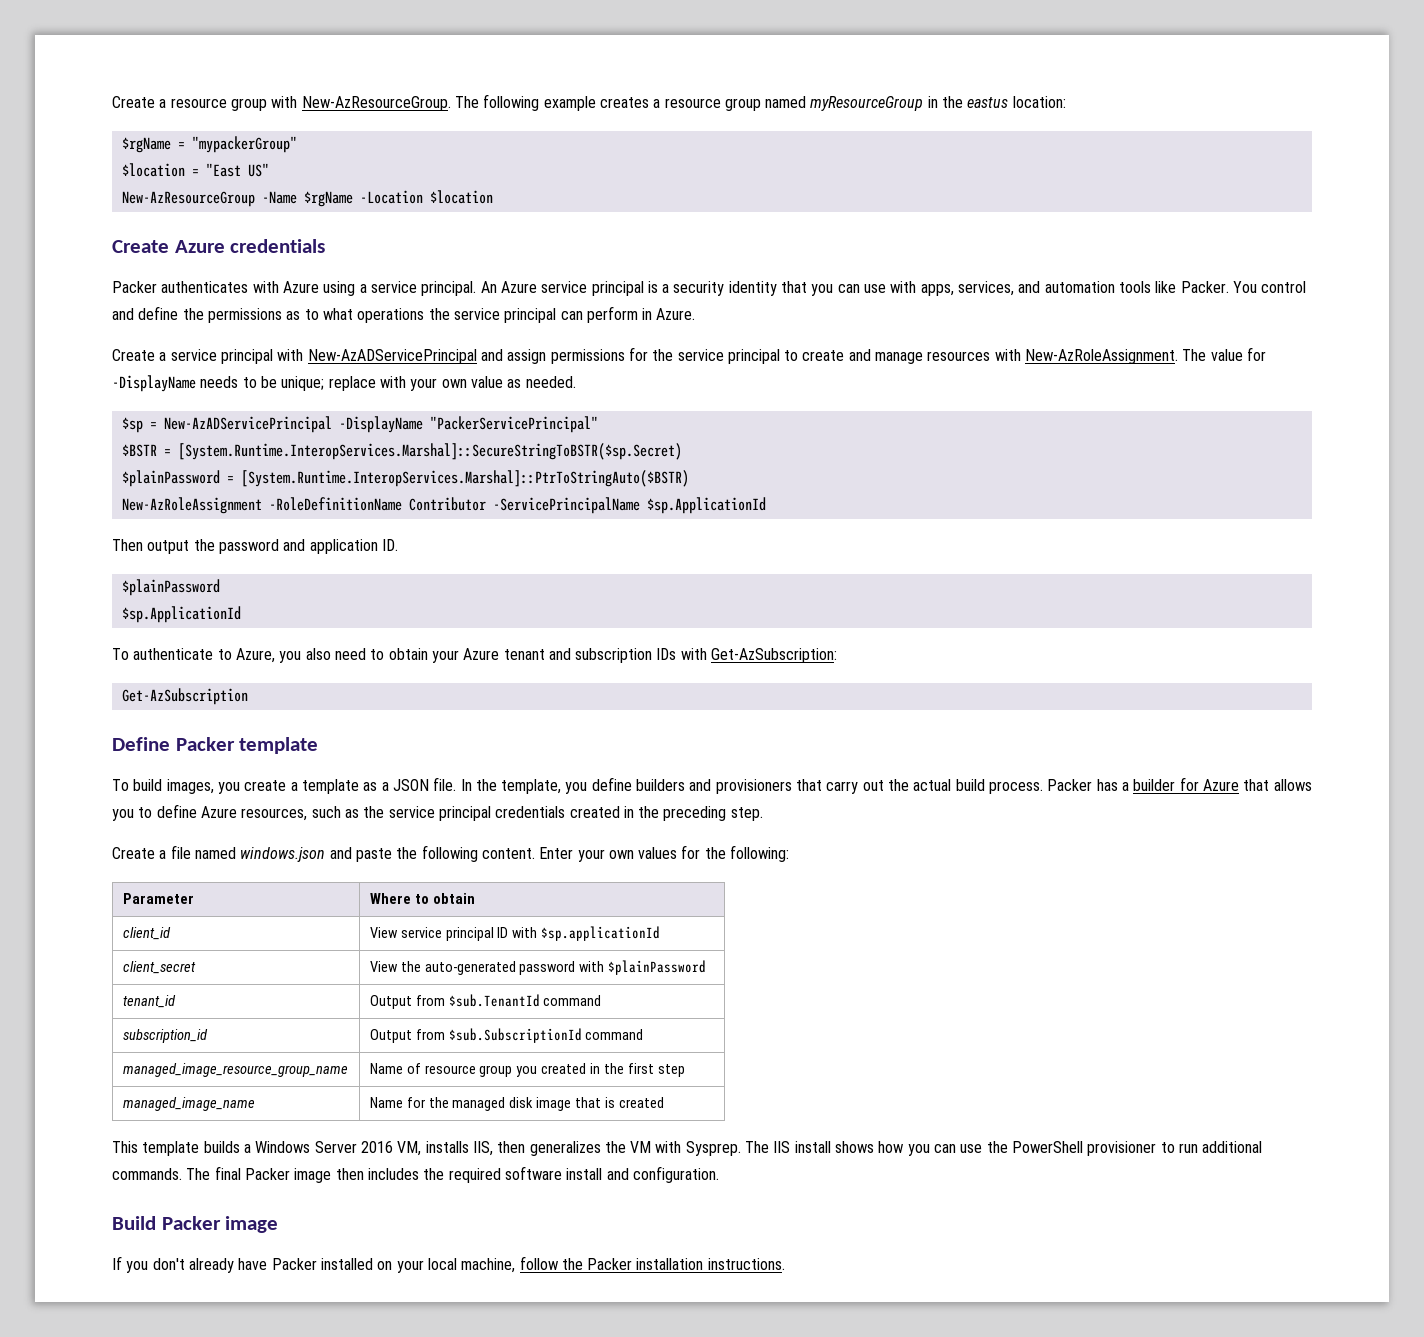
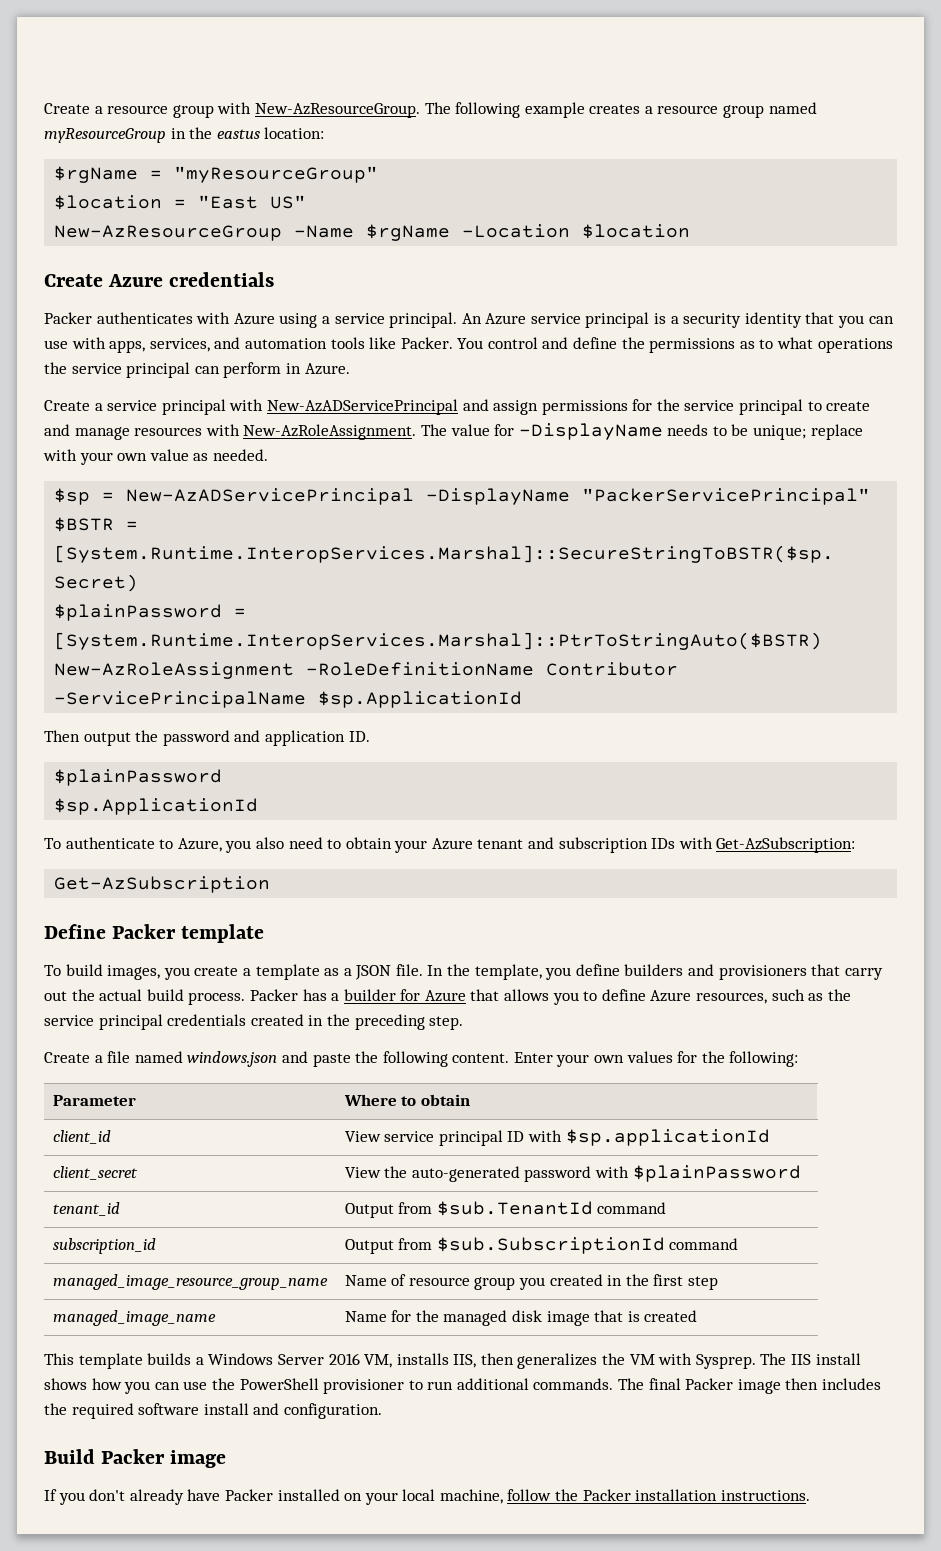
- $rgName = "mypackerGroup"
+ $rgName = "myResourceGroup"

